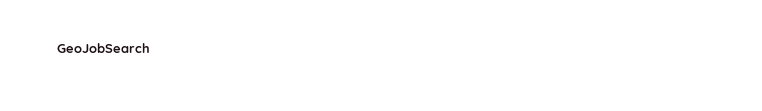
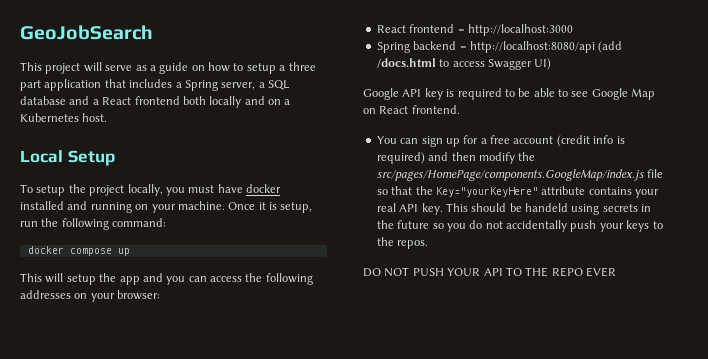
+ This project will serve as a guide on how to setup a three part application that includes a Spring server, a SQL database and a React frontend both locally and on a Kubernetes host.
+ Local Setup
+ To setup the project locally, you must have docker installed and running on your machine. Once it is setup, run the following command:
+ docker compose up
+ This will setup the app and you can access the following addresses on your browser:
+ React frontend = http://localhost:3000
+ Spring backend = http://localhost:8080/api (add /docs.html to access Swagger UI)
+ Google API key is required to be able to see Google Map on React frontend.
+ You can sign up for a free account (credit info is required) and then modify the src/pages/HomePage/components.GoogleMap/index.js file so that the Key="yourKeyHere" attribute contains your real API key. This should be handeld using secrets in the future so you do not accidentally push your keys to the repos.
+ DO NOT PUSH YOUR API TO THE REPO EVER

